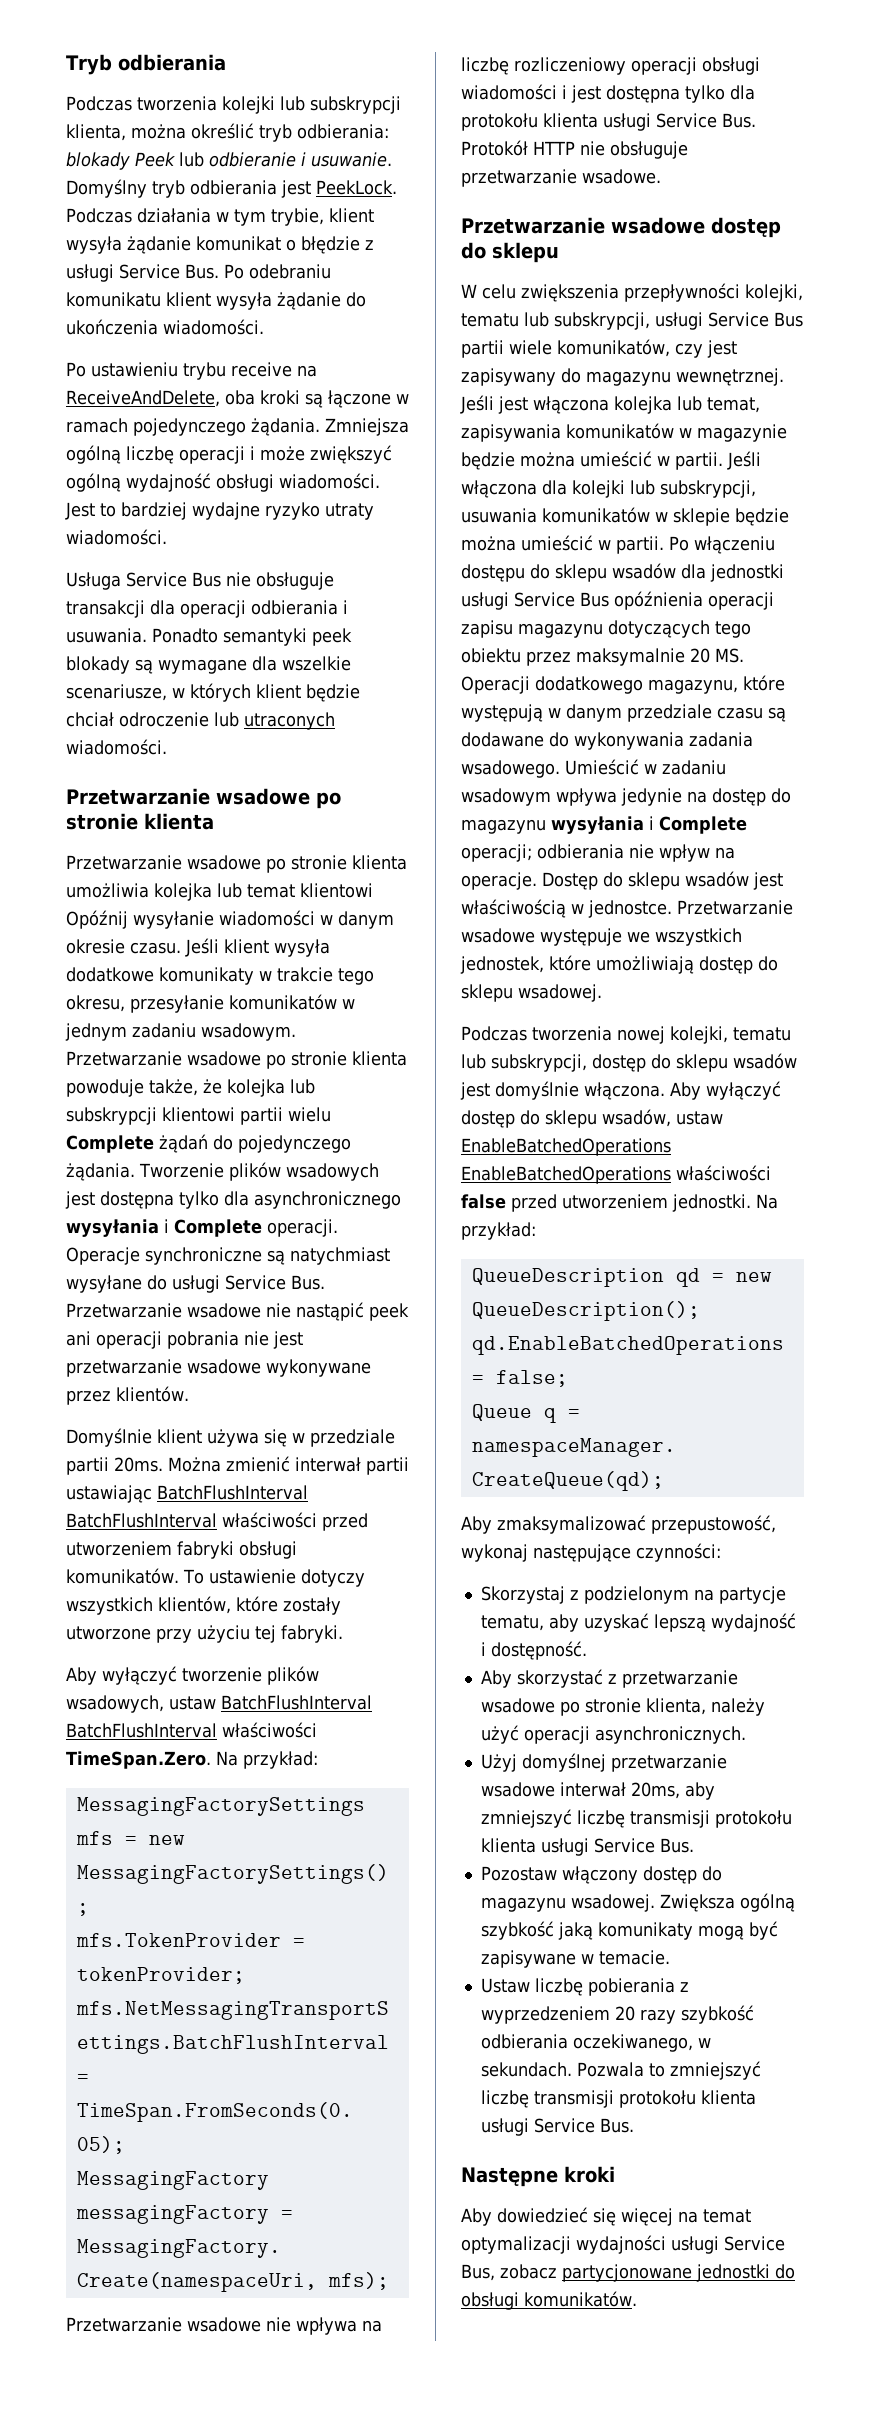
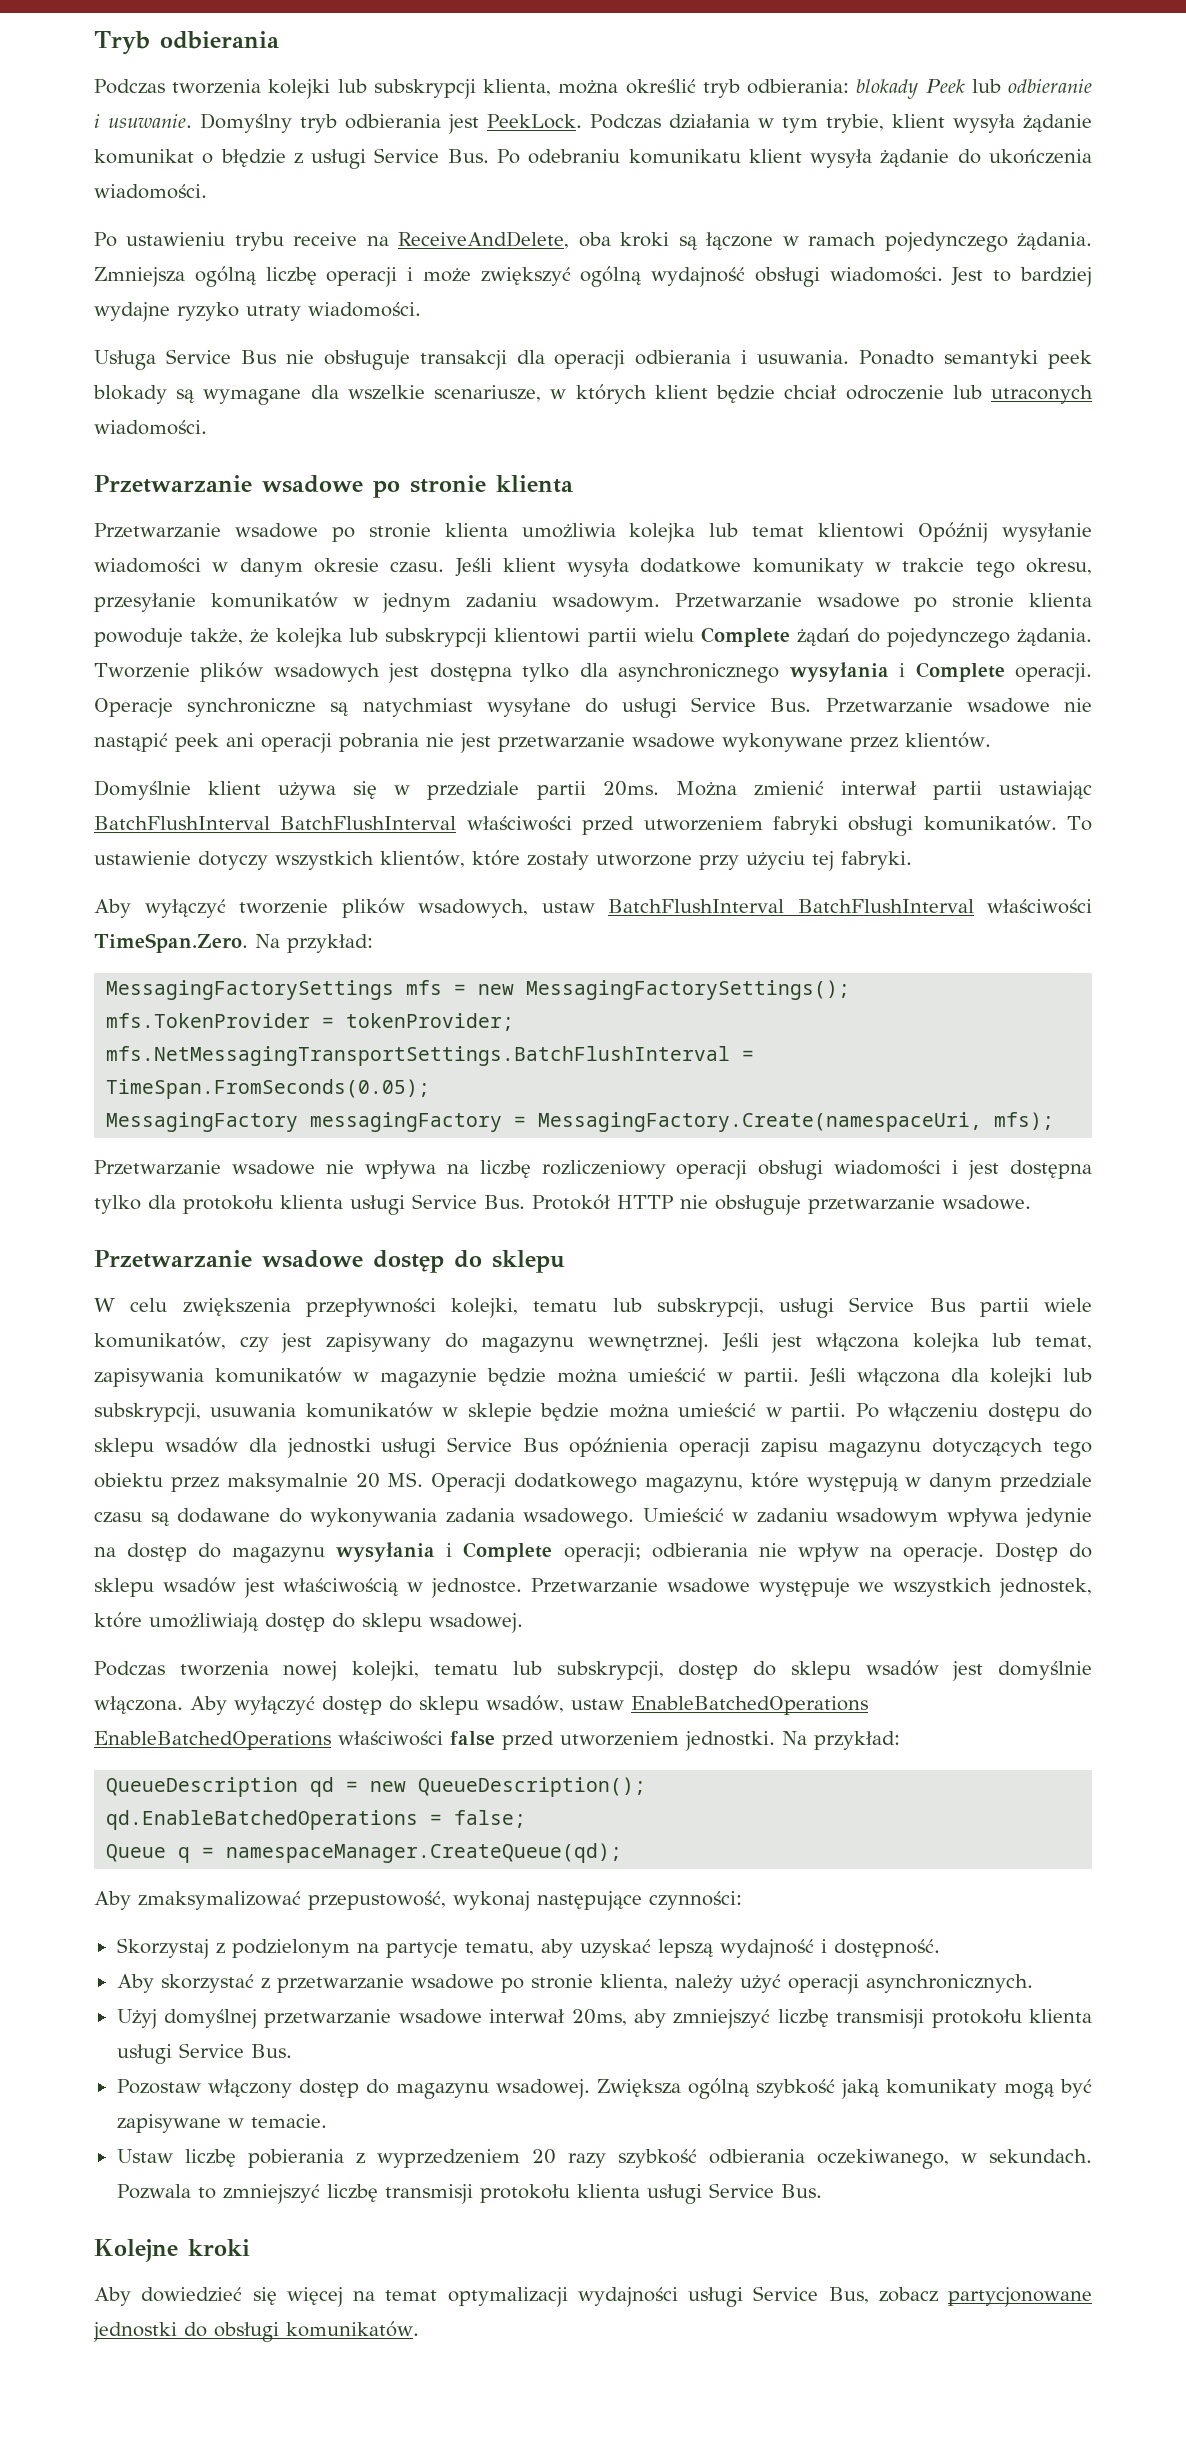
- Następne kroki
+ Kolejne kroki

